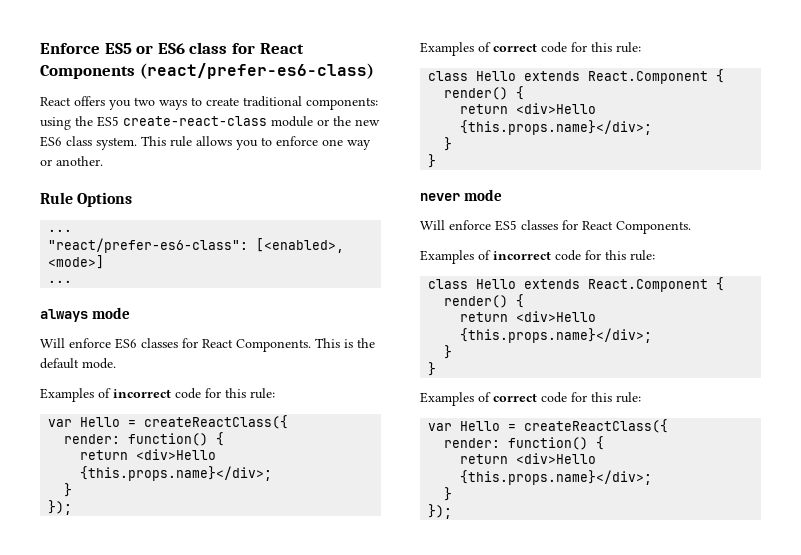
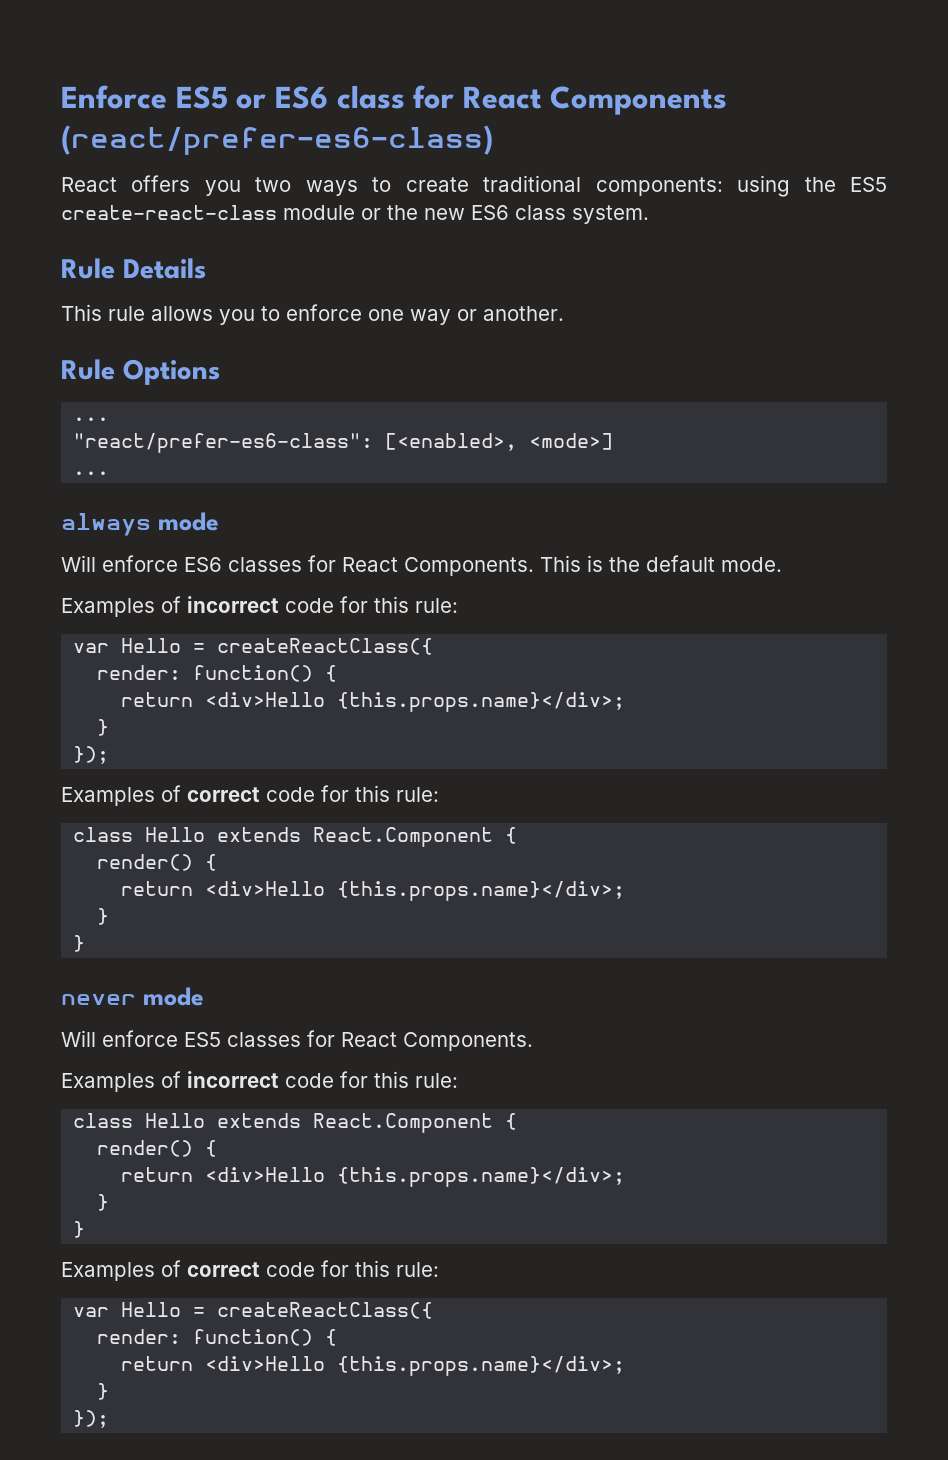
- React offers you two ways to create traditional components: using the ES5 create-react-class module or the new ES6 class system. This rule allows you to enforce one way or another.
+ React offers you two ways to create traditional components: using the ES5 create-react-class module or the new ES6 class system.
+ Rule Details
+ This rule allows you to enforce one way or another.

